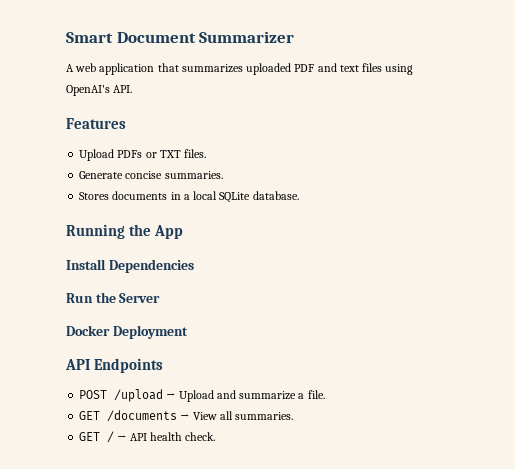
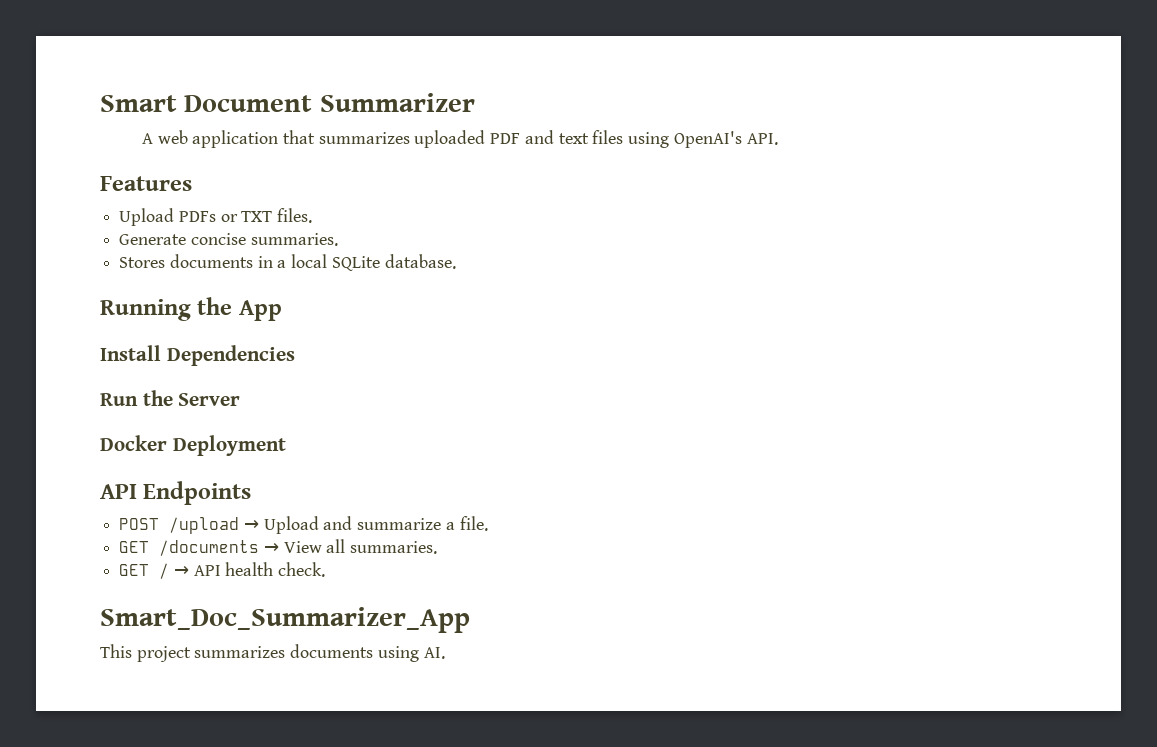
+ Smart_Doc_Summarizer_App
+ This project summarizes documents using AI.

